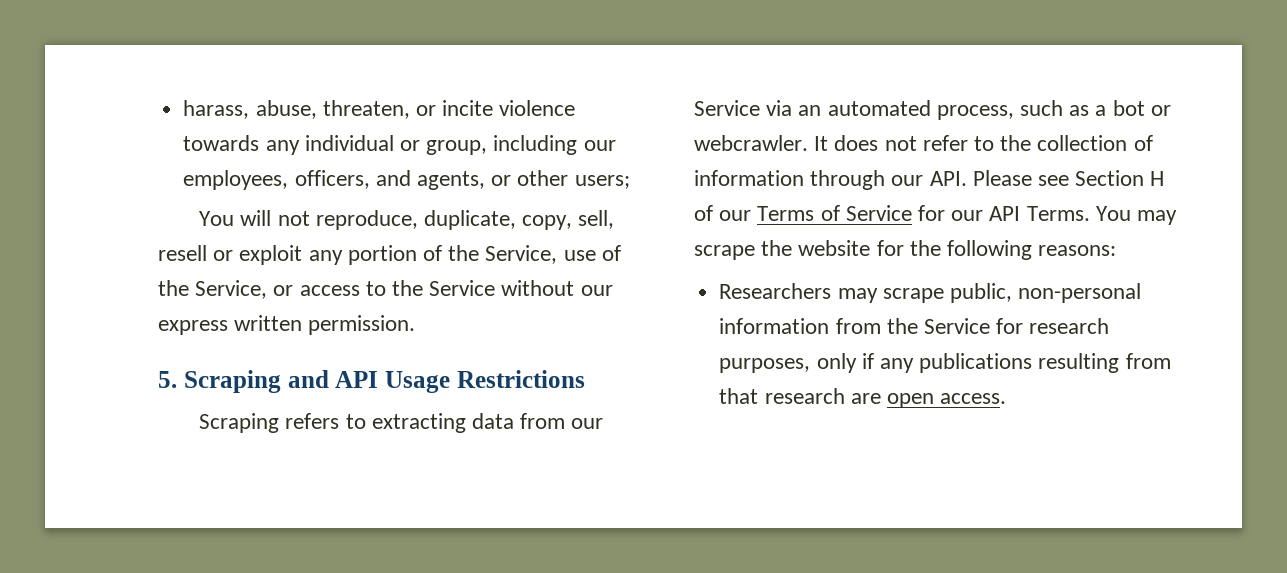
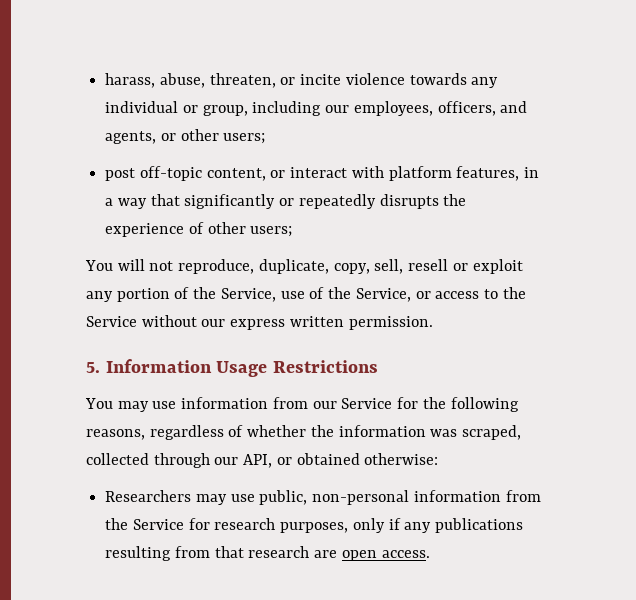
+ post off-topic content, or interact with platform features, in a way that significantly or repeatedly disrupts the experience of other users;
- 5. Scraping and API Usage Restrictions
+ 5. Information Usage Restrictions
- Scraping refers to extracting data from our Service via an automated process, such as a bot or webcrawler. It does not refer to the collection of information through our API. Please see Section H of our Terms of Service for our API Terms. You may scrape the website for the following reasons:
+ You may use information from our Service for the following reasons, regardless of whether the information was scraped, collected through our API, or obtained otherwise:
- Researchers may scrape public, non-personal information from the Service for research purposes, only if any publications resulting from that research are open access.
+ Researchers may use public, non-personal information from the Service for research purposes, only if any publications resulting from that research are open access.

